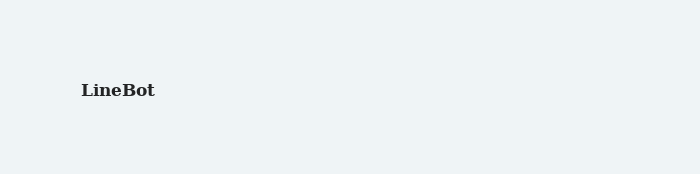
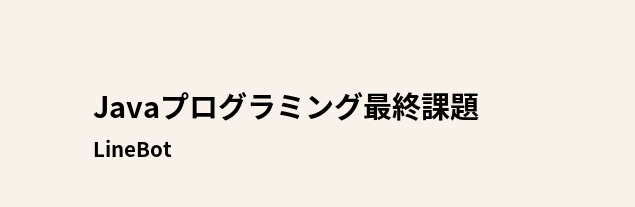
+ Javaプログラミング最終課題

